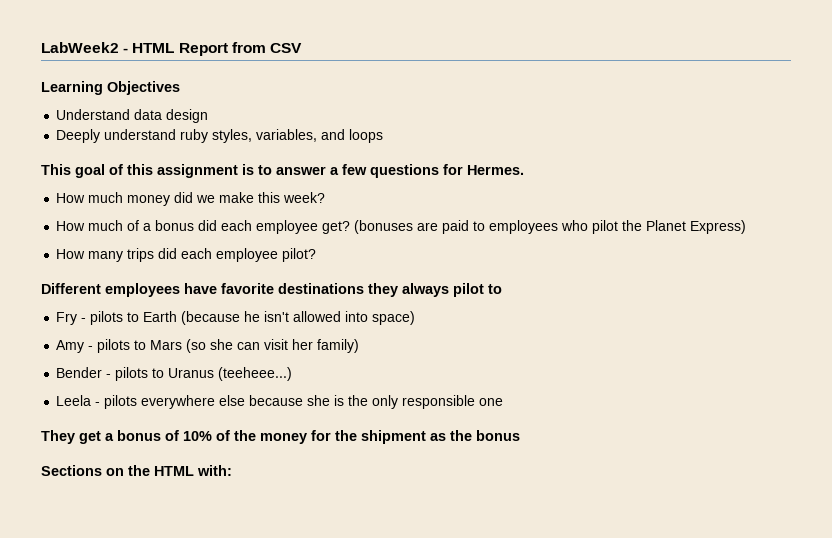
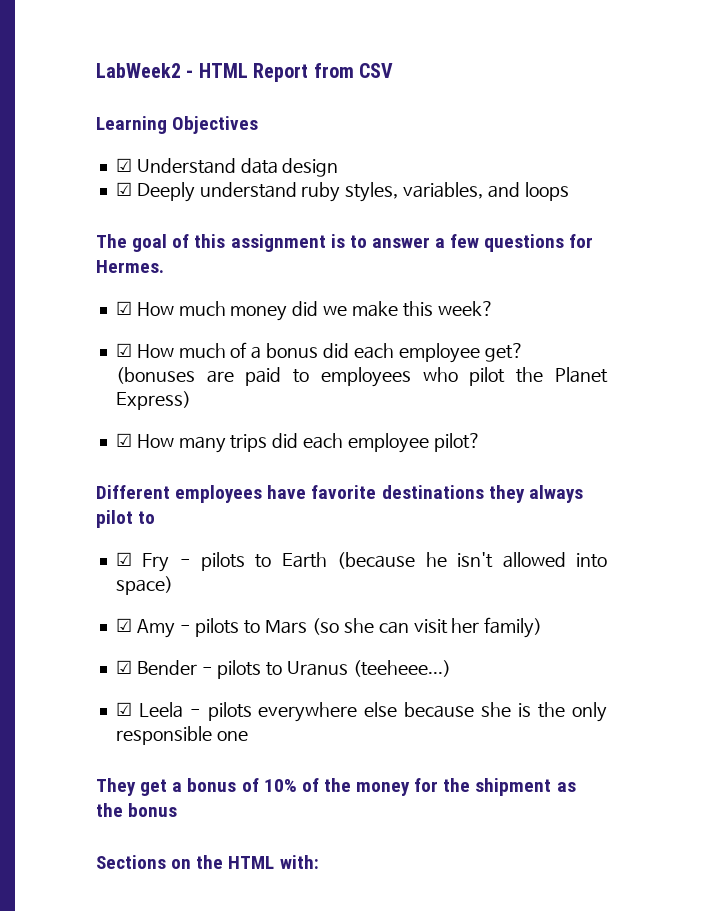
- Understand data design
+ ☑ Understand data design
- Deeply understand ruby styles, variables, and loops
+ ☑ Deeply understand ruby styles, variables, and loops
- This goal of this assignment is to answer a few questions for Hermes.
+ The goal of this assignment is to answer a few questions for Hermes.
- How much money did we make this week?
+ ☑ How much money did we make this week?
- How much of a bonus did each employee get?
+ ☑ How much of a bonus did each employee get?
- How many trips did each employee pilot?
+ ☑ How many trips did each employee pilot?
- Fry - pilots to Earth (because he isn't allowed into space)
+ ☑ Fry - pilots to Earth (because he isn't allowed into space)
- Amy - pilots to Mars (so she can visit her family)
+ ☑ Amy - pilots to Mars (so she can visit her family)
- Bender - pilots to Uranus (teeheee...)
+ ☑ Bender - pilots to Uranus (teeheee...)
- Leela - pilots everywhere else because she is the only responsible one
+ ☑ Leela - pilots everywhere else because she is the only responsible one

